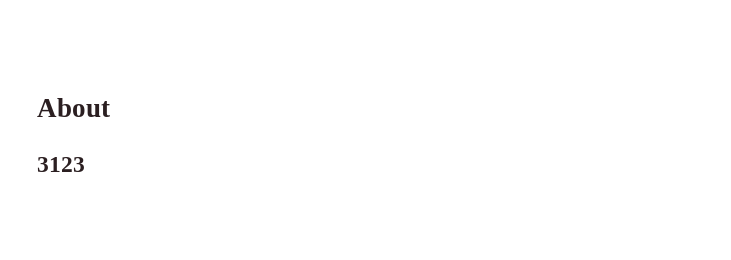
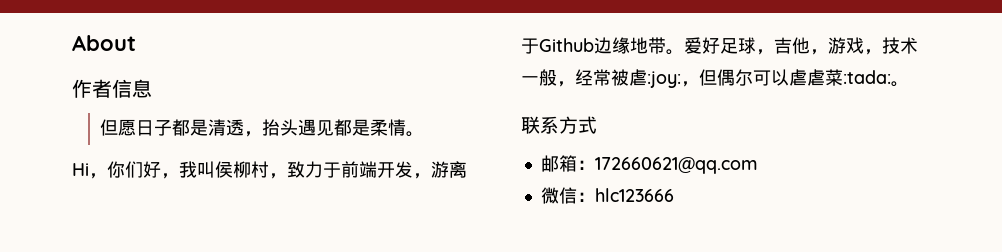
- 3123
+ 作者信息
+ 但愿日子都是清透，抬头遇见都是柔情。
+ Hi，你们好，我叫侯柳村，致力于前端开发，游离于Github边缘地带。爱好足球，吉他，游戏，技术一般，经常被虐:joy:，但偶尔可以虐虐菜:tada:。
+ 联系方式
+ 邮箱：172660621@qq.com
+ 微信：hlc123666

